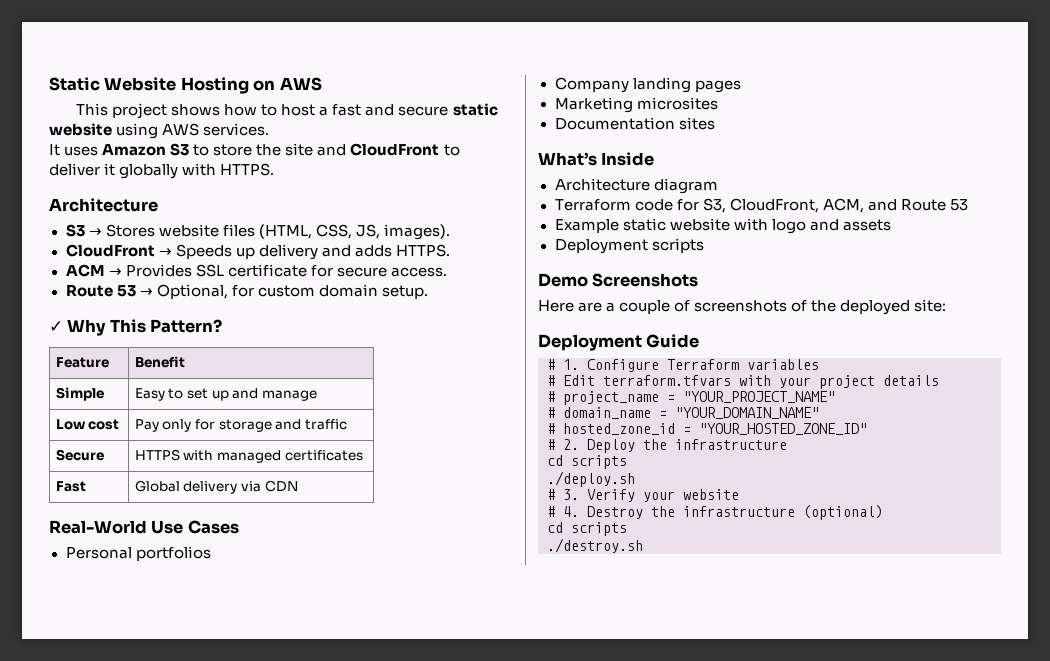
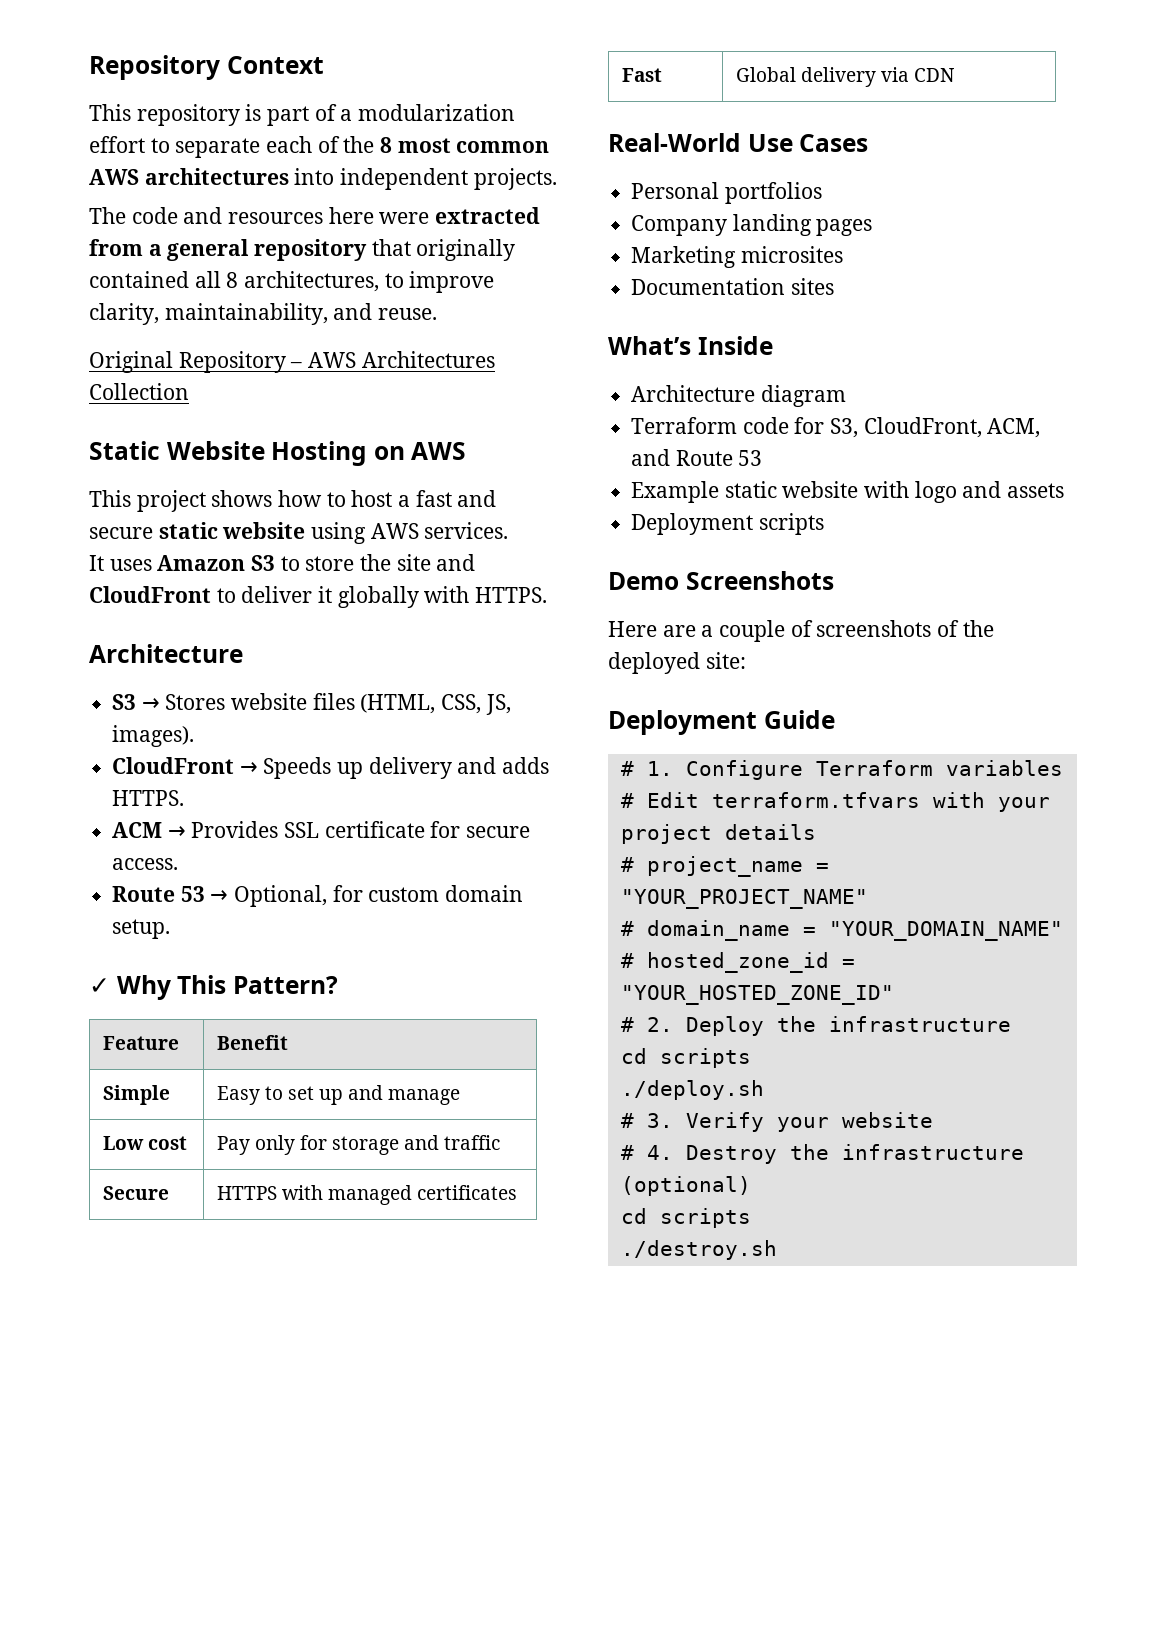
+ Repository Context
+ This repository is part of a modularization effort to separate each of the 8 most common AWS architectures into independent projects.
+ The code and resources here were extracted from a general repository that originally contained all 8 architectures, to improve clarity, maintainability, and reuse.
+ Original Repository – AWS Architectures Collection

